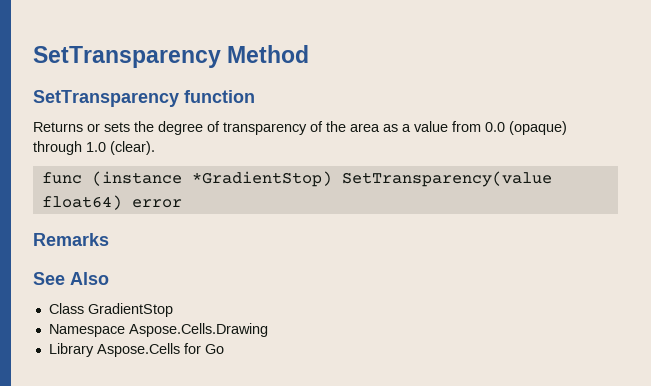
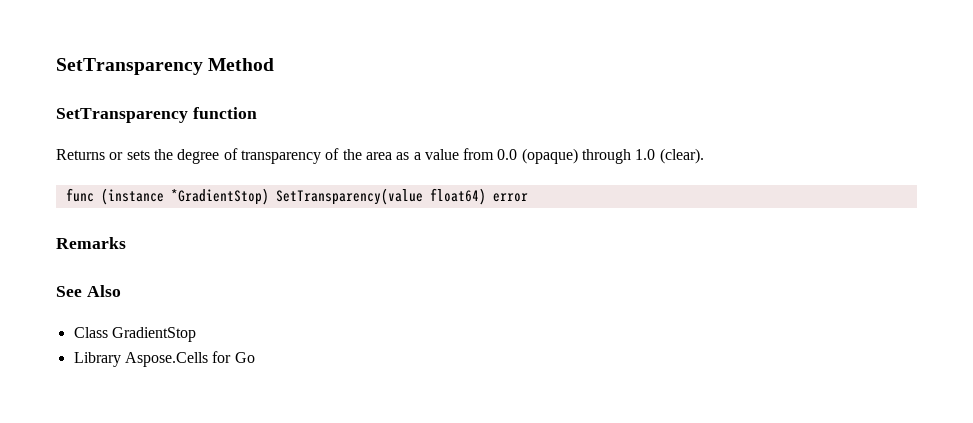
- Namespace Aspose.Cells.Drawing

